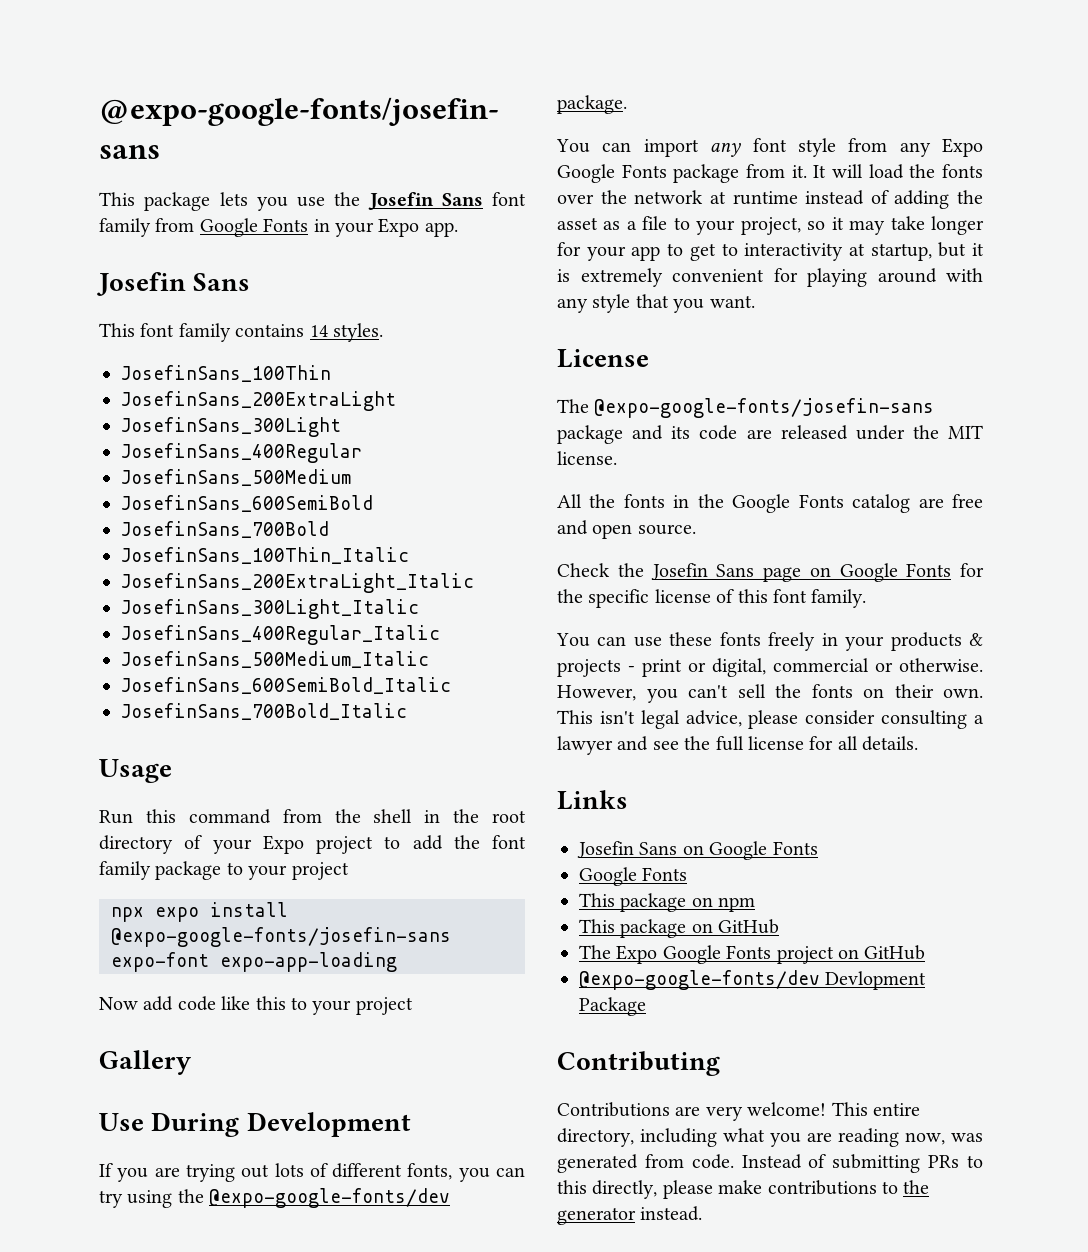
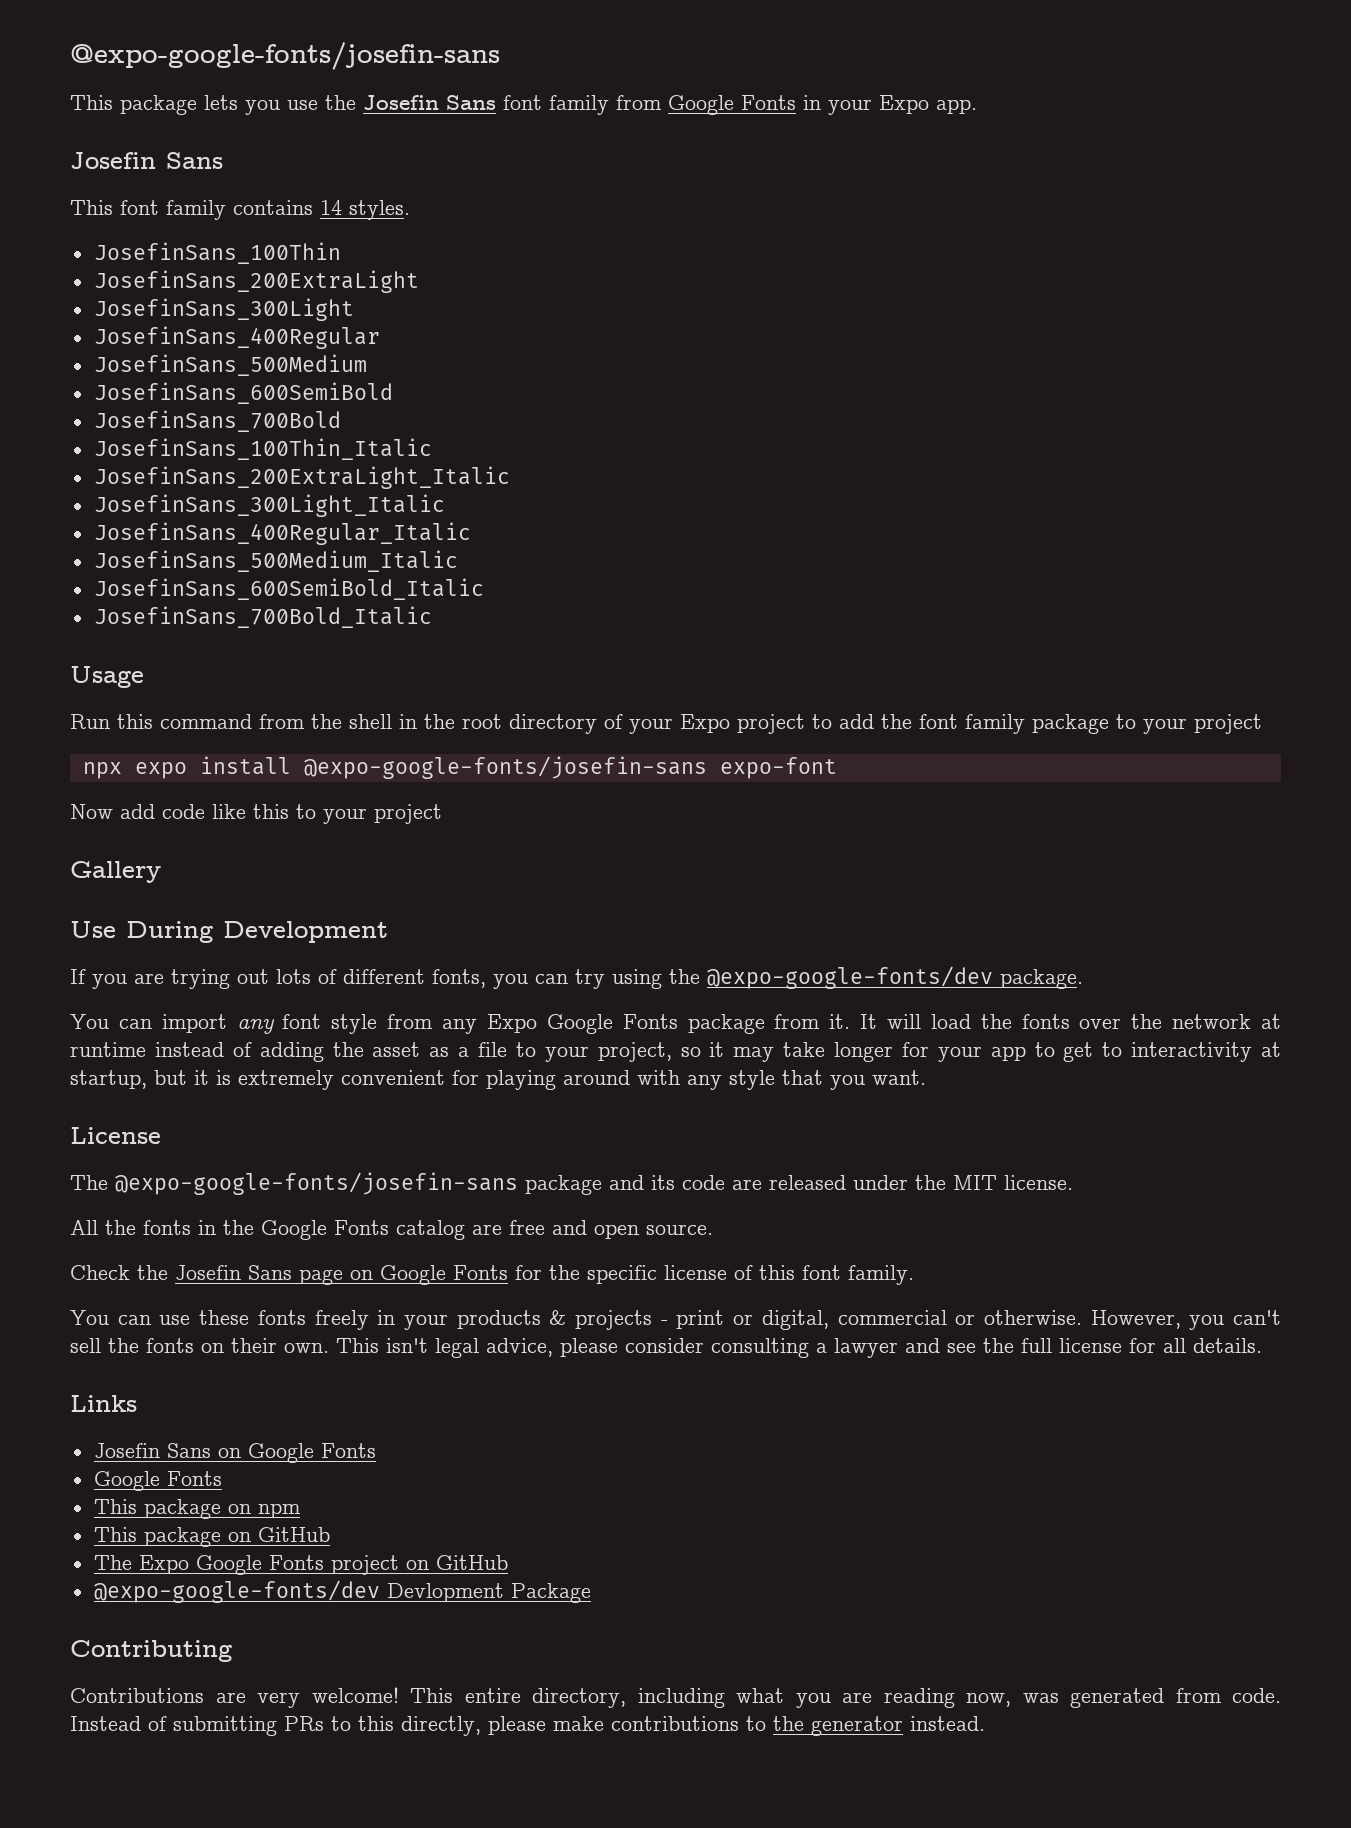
- npx expo install @expo-google-fonts/josefin-sans expo-font expo-app-loading
+ npx expo install @expo-google-fonts/josefin-sans expo-font

